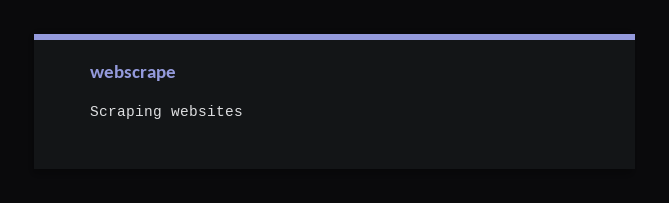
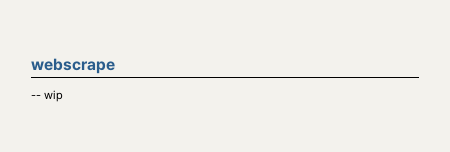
- Scraping websites
+ -- wip

